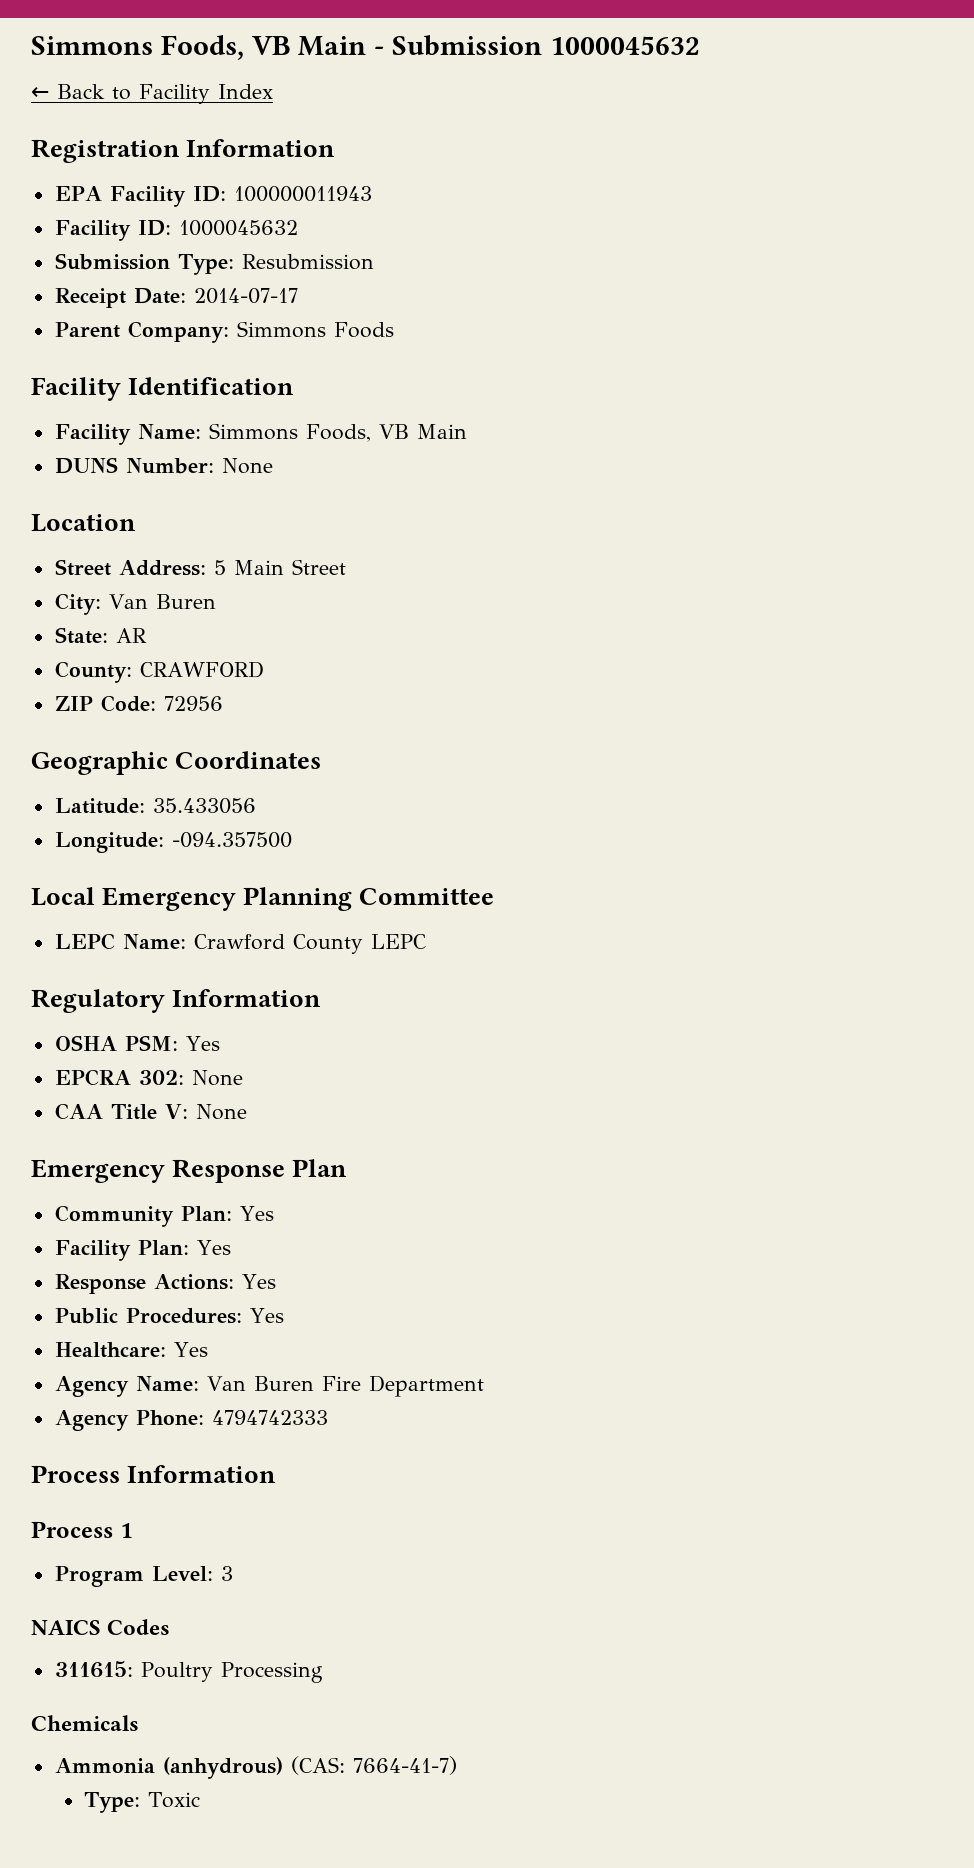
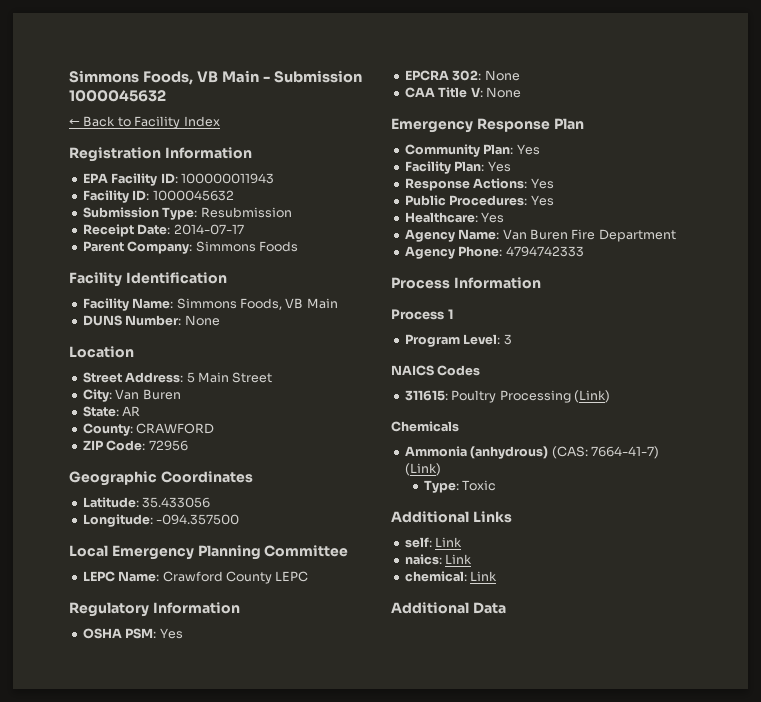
- 311615: Poultry Processing
+ 311615: Poultry Processing (Link)
- Ammonia (anhydrous) (CAS: 7664-41-7)
+ Ammonia (anhydrous) (CAS: 7664-41-7) (Link)
+ Additional Links
+ self: Link
+ naics: Link
+ chemical: Link
+ Additional Data

